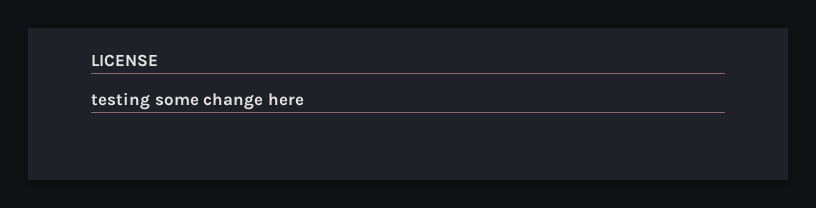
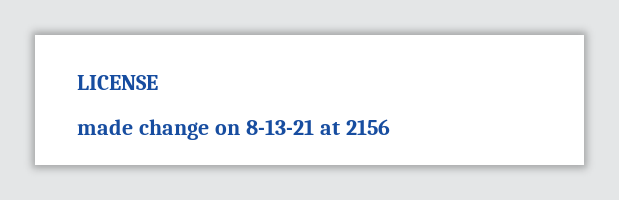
- testing some change here
+ made change on 8-13-21 at 2156

